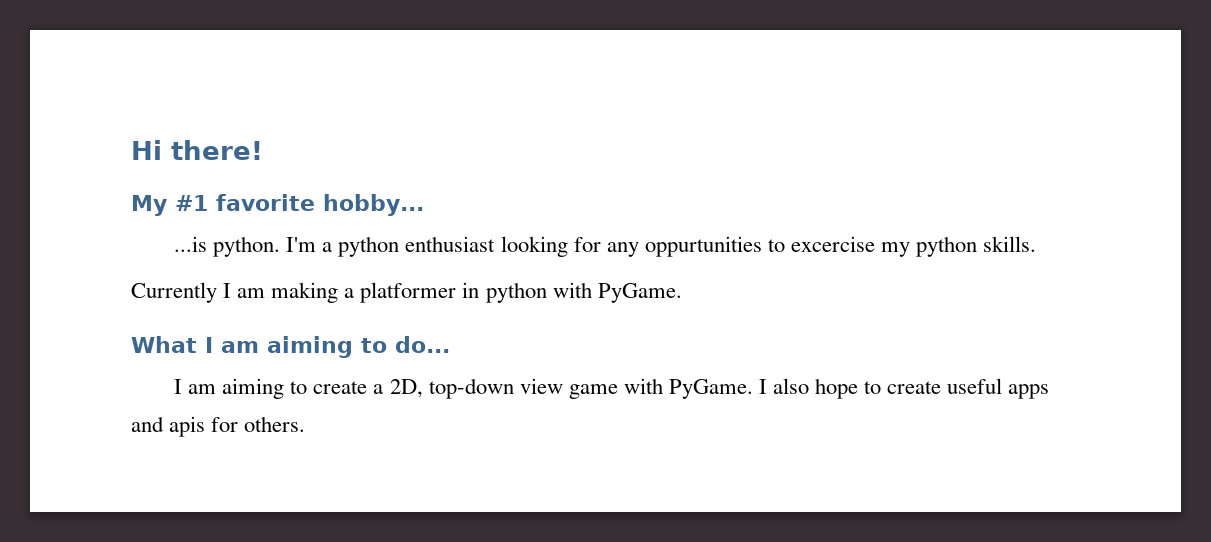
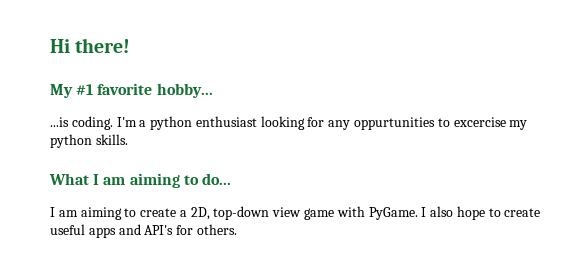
- ...is python.
+ ...is coding.
- Currently I am making a platformer in python with PyGame.
- I also hope to create useful apps and apis for others.
+ I also hope to create useful apps and API's for others.

